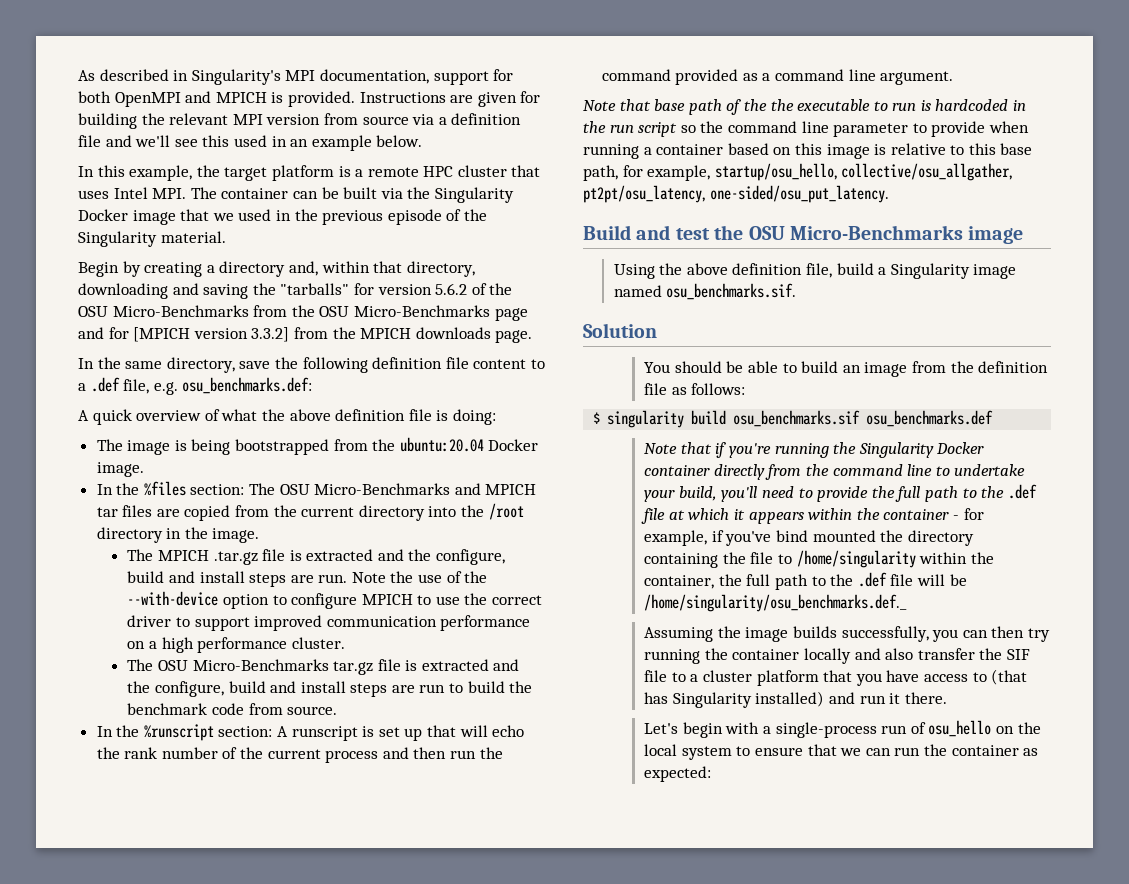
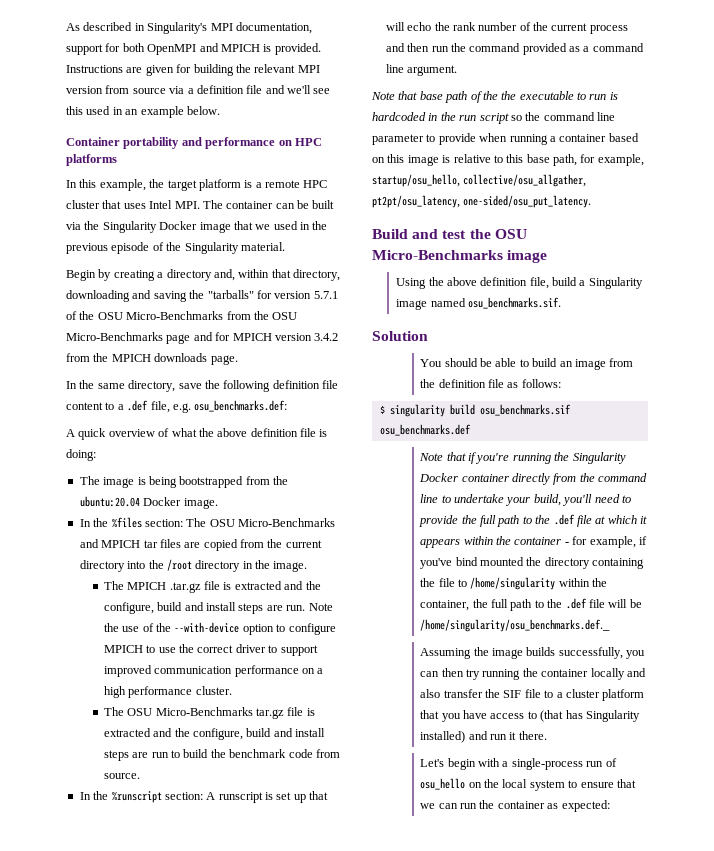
+ Container portability and performance on HPC platforms
- Begin by creating a directory and, within that directory, downloading and saving the "tarballs" for version 5.6.2 of the OSU Micro-Benchmarks from the OSU Micro-Benchmarks page and for [MPICH version 3.3.2] from the MPICH downloads page.
+ Begin by creating a directory and, within that directory, downloading and saving the "tarballs" for version 5.7.1 of the OSU Micro-Benchmarks from the OSU Micro-Benchmarks page and for MPICH version 3.4.2 from the MPICH downloads page.

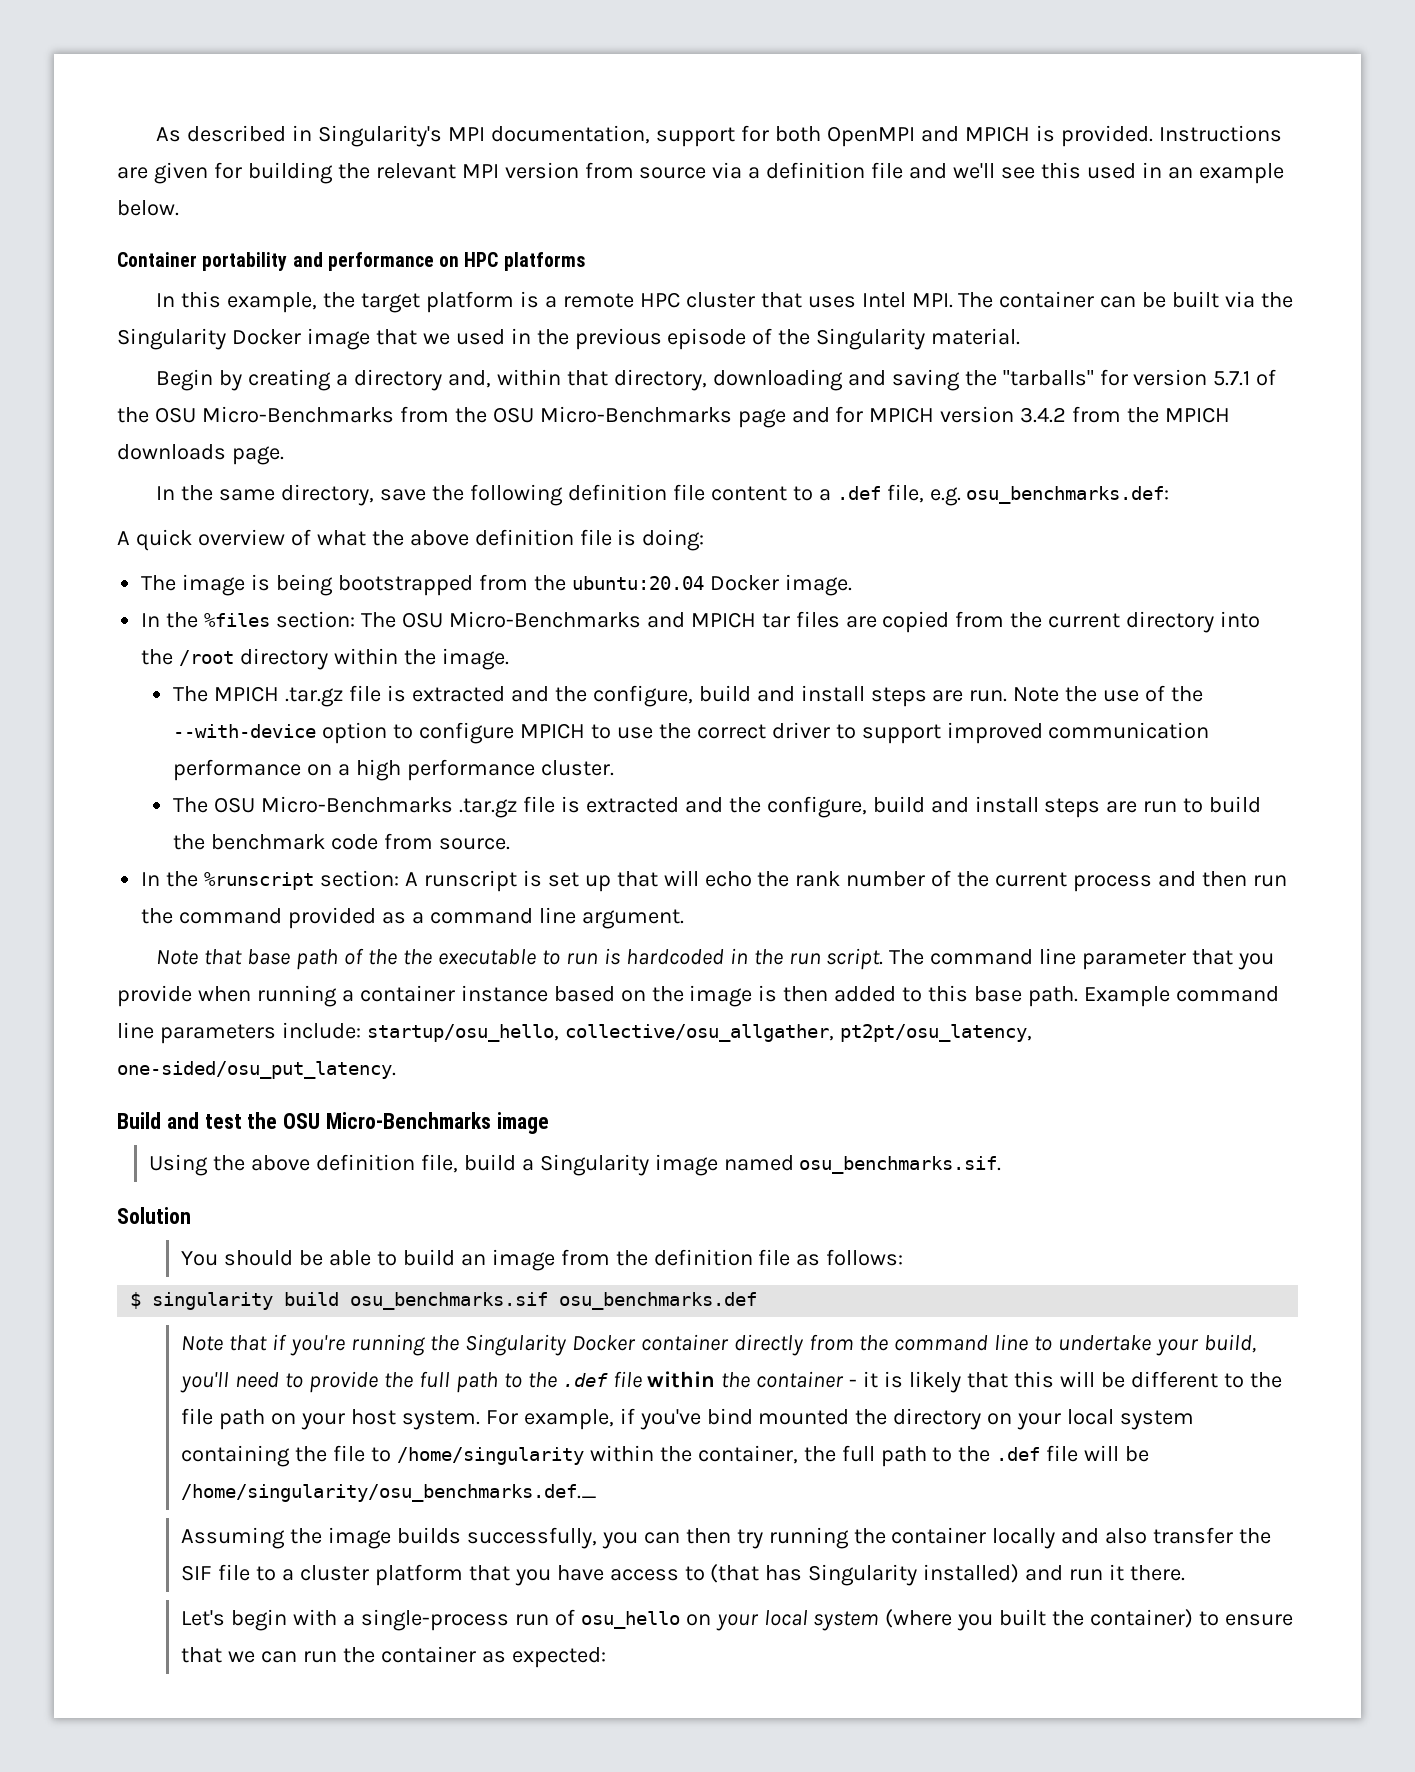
- In the %files section: The OSU Micro-Benchmarks and MPICH tar files are copied from the current directory into the /root directory in the image.
+ In the %files section: The OSU Micro-Benchmarks and MPICH tar files are copied from the current directory into the /root directory within the image.
- The OSU Micro-Benchmarks tar.gz file is extracted and the configure, build and install steps are run to build the benchmark code from source.
+ The OSU Micro-Benchmarks .tar.gz file is extracted and the configure, build and install steps are run to build the benchmark code from source.
- Note that base path of the the executable to run is hardcoded in the run script so the command line parameter to provide when running a container based on this image is relative to this base path, for example, startup/osu_hello, collective/osu_allgather, pt2pt/osu_latency, one-sided/osu_put_latency.
+ Note that base path of the the executable to run is hardcoded in the run script. The command line parameter that you provide when running a container instance based on the image is then added to this base path. Example command line parameters include: startup/osu_hello, collective/osu_allgather, pt2pt/osu_latency, one-sided/osu_put_latency.
- Note that if you're running the Singularity Docker container directly from the command line to undertake your build, you'll need to provide the full path to the .def file at which it appears within the container - for example, if you've bind mounted the directory containing the file to /home/singularity within the container, the full path to the .def file will be /home/singularity/osu_benchmarks.def._
+ Note that if you're running the Singularity Docker container directly from the command line to undertake your build, you'll need to provide the full path to the .def file within the container - it is likely that this will be different to the file path on your host system. For example, if you've bind mounted the directory on your local system containing the file to /home/singularity within the container, the full path to the .def file will be /home/singularity/osu_benchmarks.def._
- Let's begin with a single-process run of osu_hello on the local system to ensure that we can run the container as expected:
+ Let's begin with a single-process run of osu_hello on your local system (where you built the container) to ensure that we can run the container as expected:

